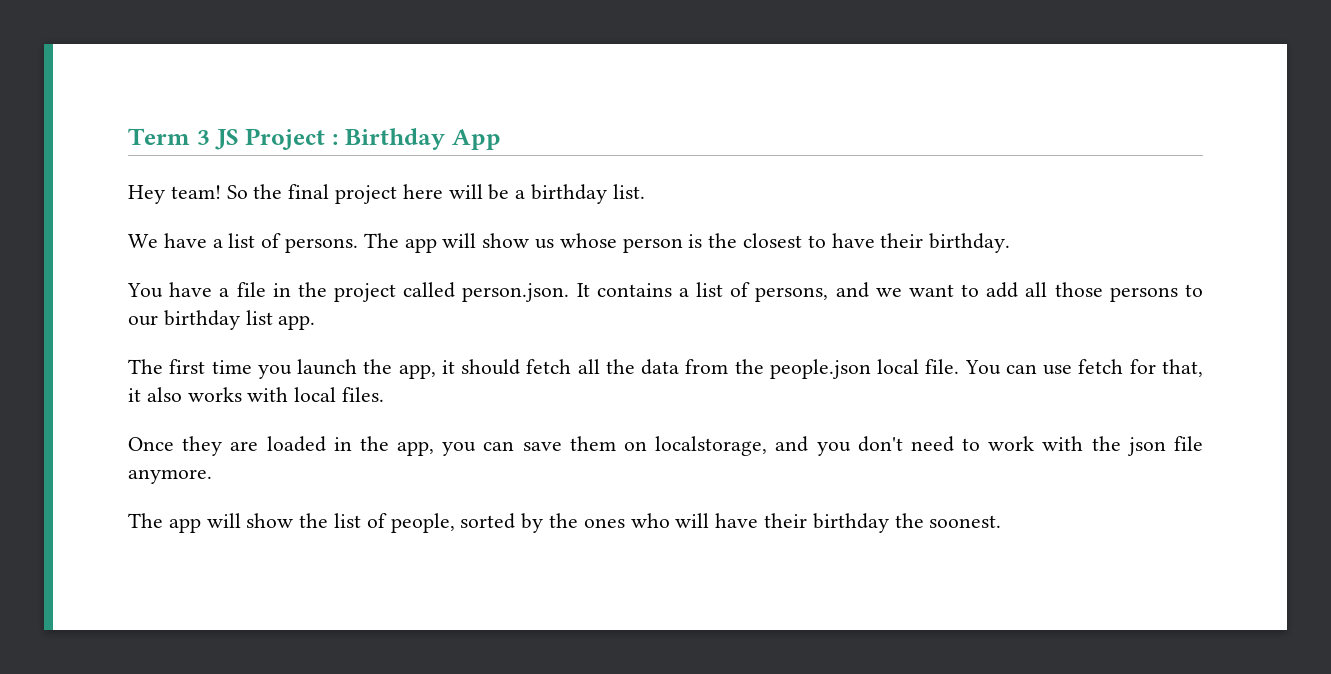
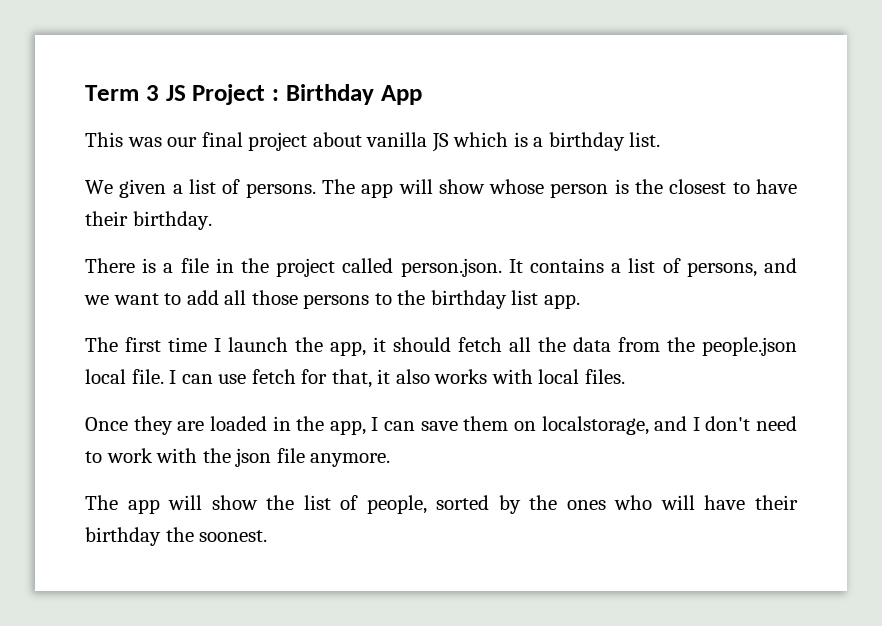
- Hey team! So the final project here will be a birthday list.
+ This was our final project about vanilla JS which is a birthday list.
- We have a list of persons.
+ We given a list of persons.
- The app will show us whose person is the closest to have their birthday.
+ The app will show whose person is the closest to have their birthday.
- You have a file in the project called person.json. It contains a list of persons, and we want to add all those persons to our birthday list app.
+ There is a file in the project called person.json. It contains a list of persons, and we want to add all those persons to the birthday list app.
- The first time you launch the app, it should fetch all the data from the people.json local file.
+ The first time I launch the app, it should fetch all the data from the people.json local file.
- You can use fetch for that, it also works with local files.
+ I can use fetch for that, it also works with local files.
- Once they are loaded in the app, you can save them on localstorage, and you don't need to work with the json file anymore.
+ Once they are loaded in the app, I can save them on localstorage, and I don't need to work with the json file anymore.

